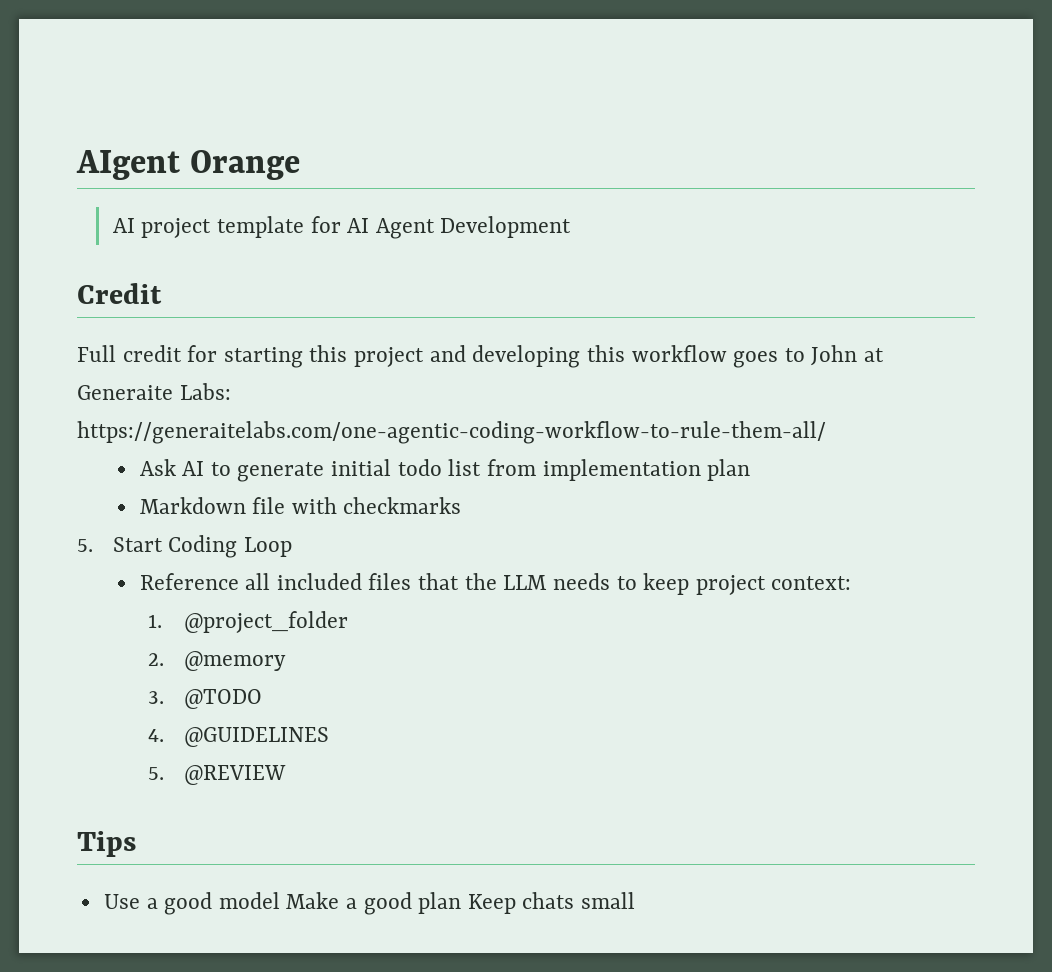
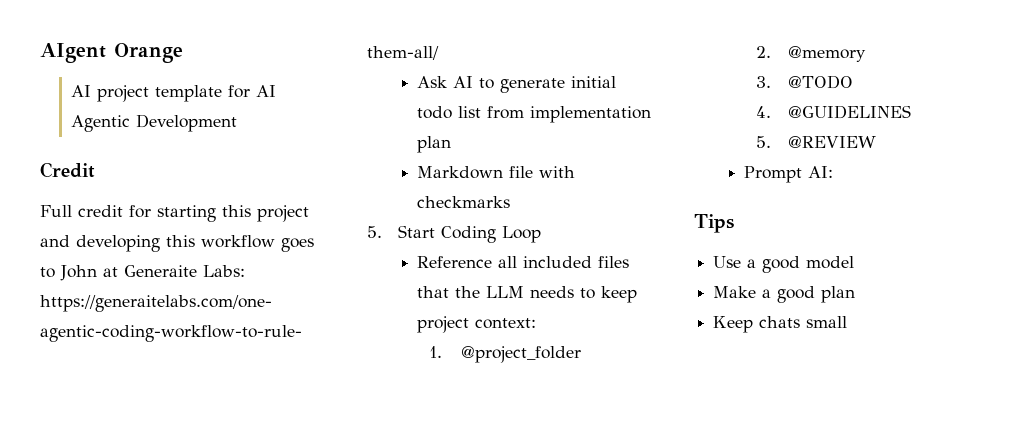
- AI project template for AI Agent Development
+ AI project template for AI Agentic Development
+ Prompt AI:
- Use a good model Make a good plan Keep chats small
+ Use a good model
+ Make a good plan
+ Keep chats small

